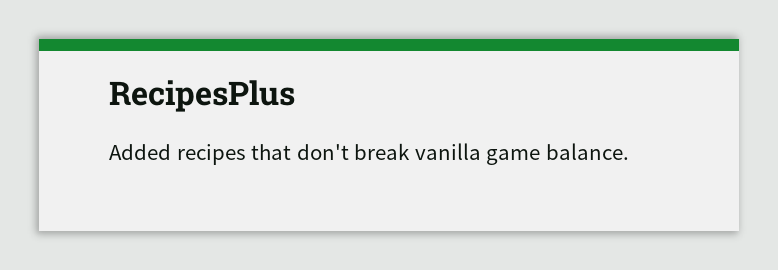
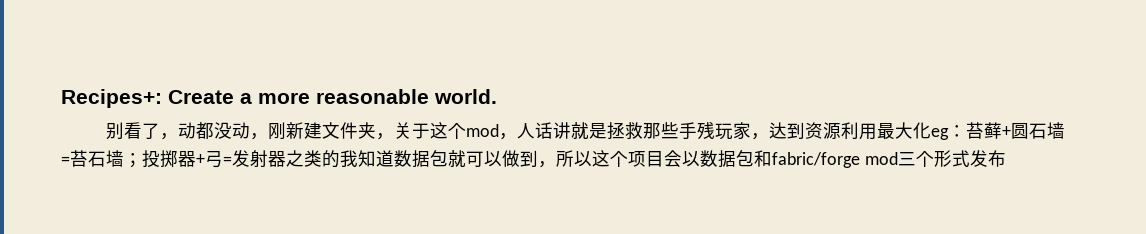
- RecipesPlus
- Added recipes that don't break vanilla game balance.
+ Recipes+: Create a more reasonable world.
+ 别看了，动都没动，刚新建文件夹，关于这个mod，人话讲就是拯救那些手残玩家，达到资源利用最大化eg：苔藓+圆石墙=苔石墙；投掷器+弓=发射器之类的我知道数据包就可以做到，所以这个项目会以数据包和fabric/forge mod三个形式发布

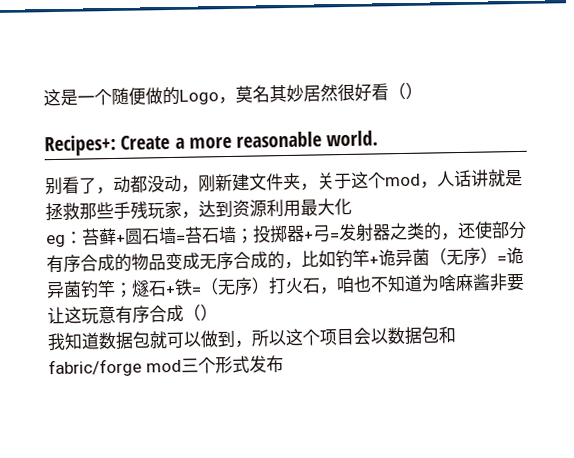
+ 这是一个随便做的Logo，莫名其妙居然很好看（）
- 别看了，动都没动，刚新建文件夹，关于这个mod，人话讲就是拯救那些手残玩家，达到资源利用最大化eg：苔藓+圆石墙=苔石墙；投掷器+弓=发射器之类的我知道数据包就可以做到，所以这个项目会以数据包和fabric/forge mod三个形式发布
+ 别看了，动都没动，刚新建文件夹，关于这个mod，人话讲就是拯救那些手残玩家，达到资源利用最大化
+ eg：苔藓+圆石墙=苔石墙；投掷器+弓=发射器之类的，还使部分有序合成的物品变成无序合成的，比如钓竿+诡异菌（无序）=诡异菌钓竿；燧石+铁=（无序）打火石，咱也不知道为啥麻酱非要让这玩意有序合成（）
+ 我知道数据包就可以做到，所以这个项目会以数据包和fabric/forge mod三个形式发布

